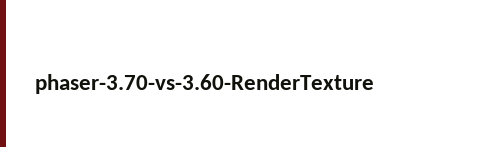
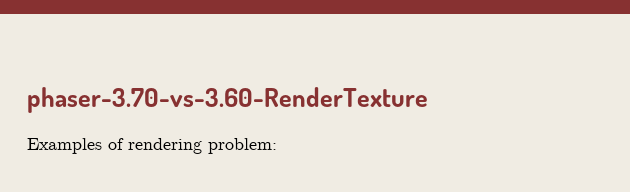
+ Examples of rendering problem:

